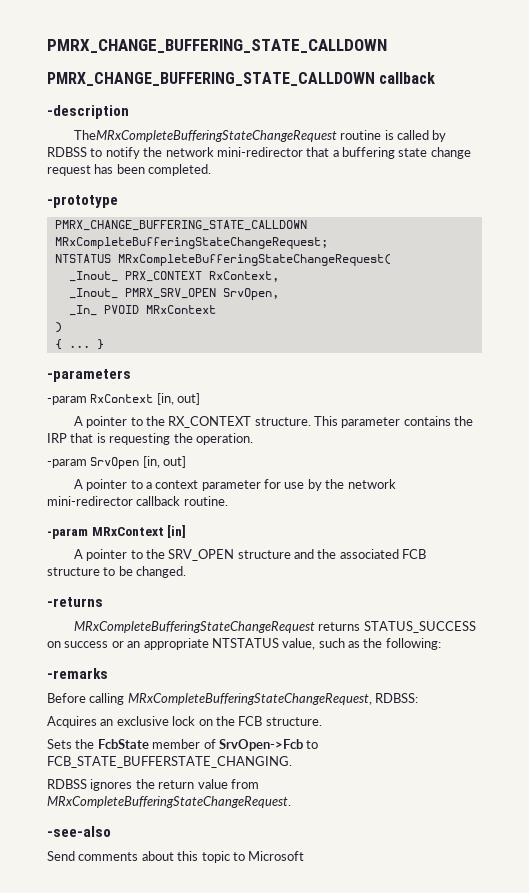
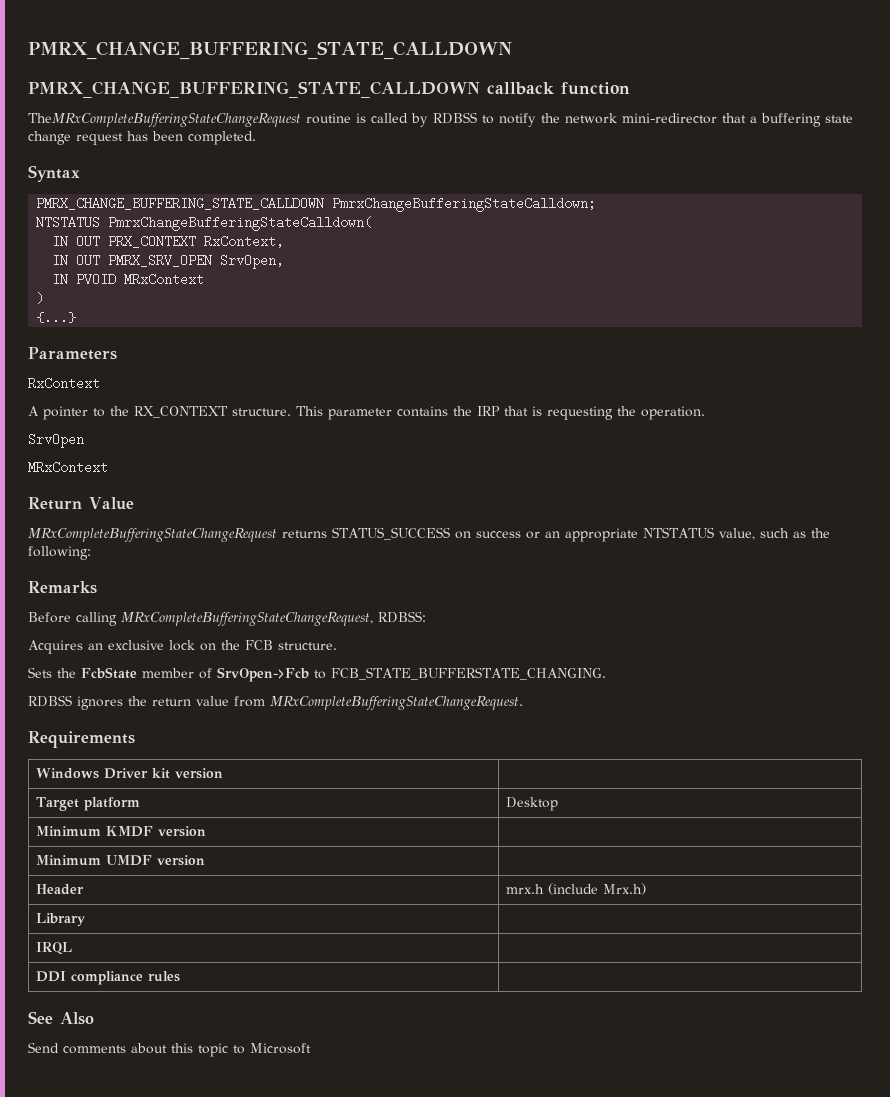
- PMRX_CHANGE_BUFFERING_STATE_CALLDOWN callback
- -description
+ PMRX_CHANGE_BUFFERING_STATE_CALLDOWN callback function
- -prototype
- PMRX_CHANGE_BUFFERING_STATE_CALLDOWN MRxCompleteBufferingStateChangeRequest;
- NTSTATUS MRxCompleteBufferingStateChangeRequest(
- _Inout_ PRX_CONTEXT RxContext,
+ Syntax
+ PMRX_CHANGE_BUFFERING_STATE_CALLDOWN PmrxChangeBufferingStateCalldown;
+ NTSTATUS PmrxChangeBufferingStateCalldown(
+ IN OUT PRX_CONTEXT RxContext,
- _Inout_ PMRX_SRV_OPEN SrvOpen,
+ IN OUT PMRX_SRV_OPEN SrvOpen,
- _In_ PVOID MRxContext
+ IN PVOID MRxContext
- { ... }
- -parameters
- -param RxContext [in, out]
+ {...}
+ Parameters
+ RxContext
- -param SrvOpen [in, out]
- A pointer to a context parameter for use by the network mini-redirector callback routine.
- -param MRxContext [in]
- A pointer to the SRV_OPEN structure and the associated FCB structure to be changed.
- -returns
+ SrvOpen
+ MRxContext
+ Return Value
- -remarks
+ Remarks
- -see-also
+ Requirements
+ Windows Driver kit version |
+ Target platform | Desktop
+ Minimum KMDF version |
+ Minimum UMDF version |
+ Header | mrx.h (include Mrx.h)
+ Library |
+ IRQL |
+ DDI compliance rules |
+ See Also

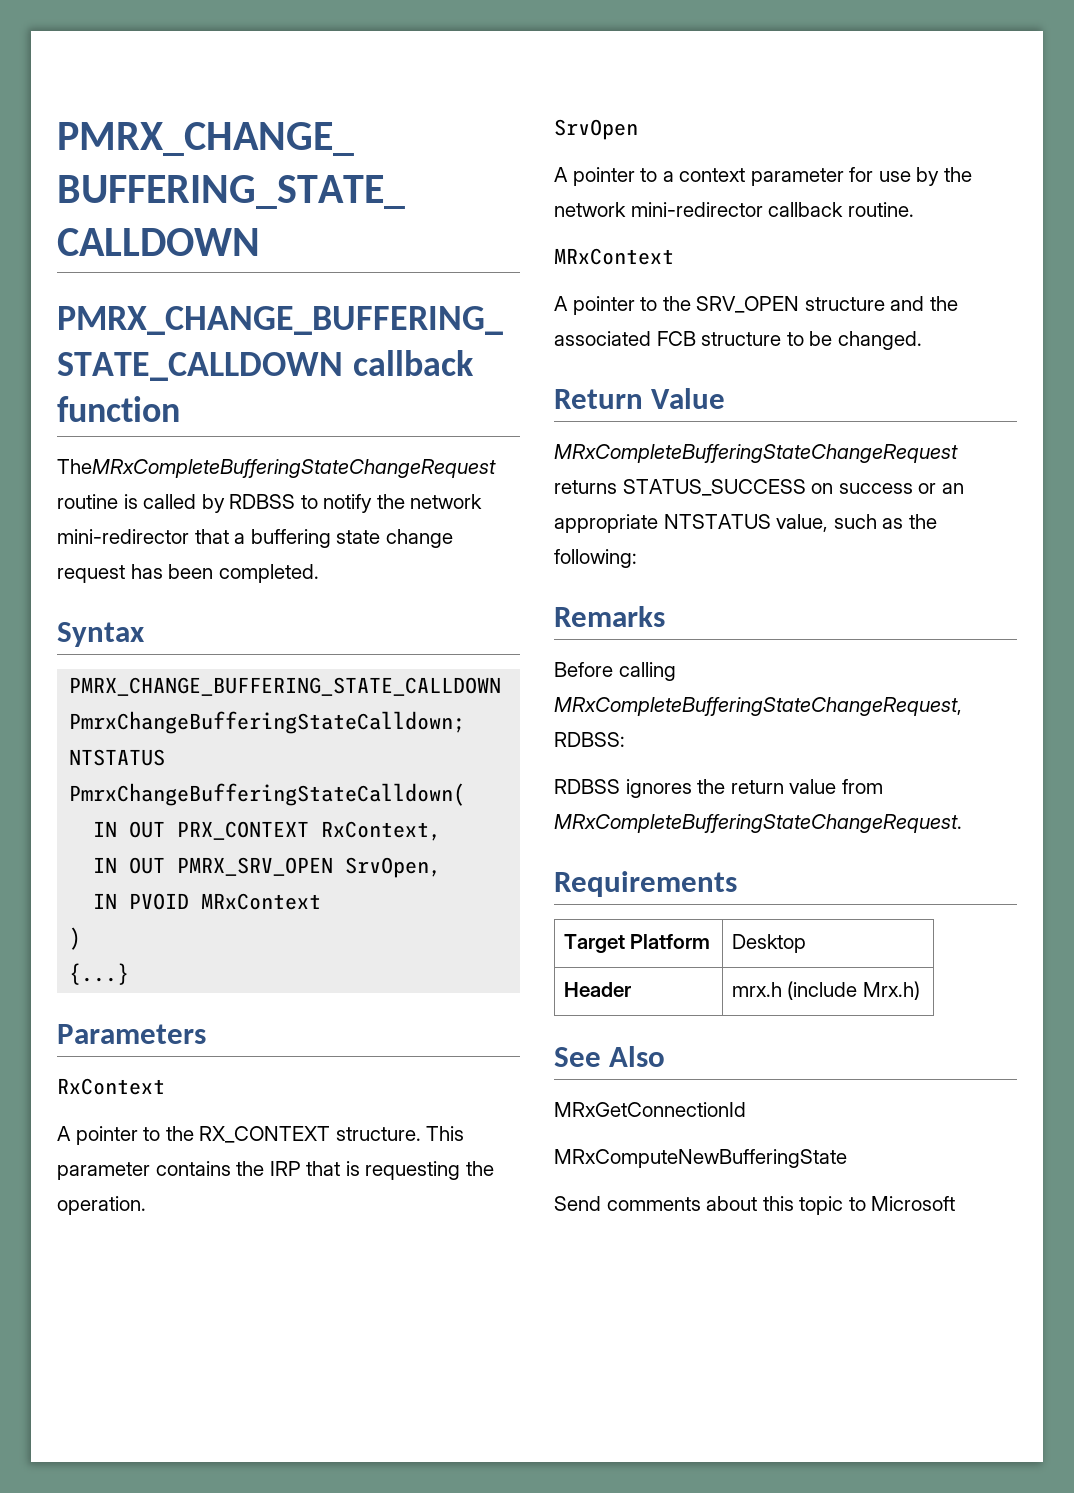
  SrvOpen
+ A pointer to a context parameter for use by the network mini-redirector callback routine.
  MRxContext
+ A pointer to the SRV_OPEN structure and the associated FCB structure to be changed.
- Acquires an exclusive lock on the FCB structure.
- Sets the FcbState member of SrvOpen->Fcb to FCB_STATE_BUFFERSTATE_CHANGING.
- Windows Driver kit version |
- Target platform | Desktop
+ Target Platform | Desktop
- Minimum KMDF version |
- Minimum UMDF version |
- Library |
- IRQL |
- DDI compliance rules |
+ MRxGetConnectionId
+ MRxComputeNewBufferingState

